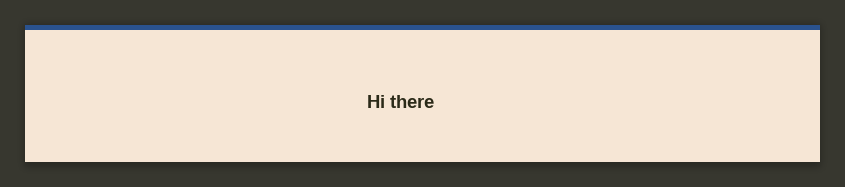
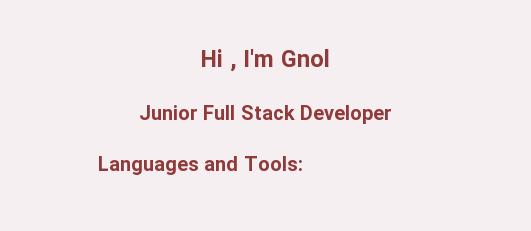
- Hi there
+ Hi , I'm Gnol
+ Junior Full Stack Developer
+ Languages and Tools:

